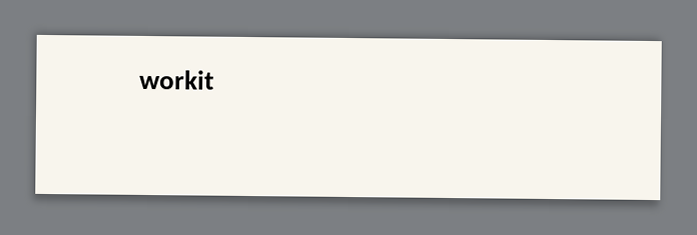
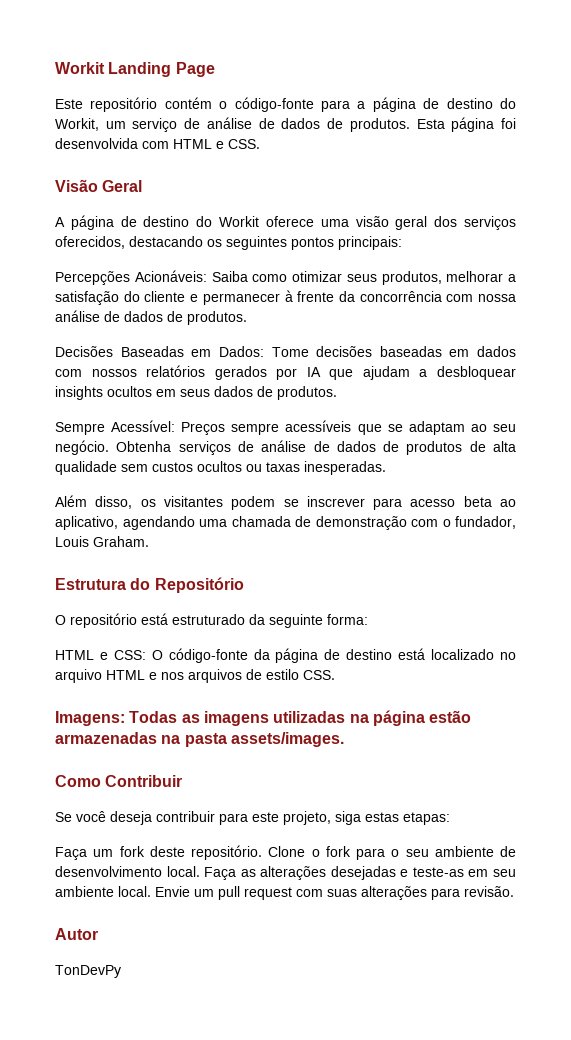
- workit
+ Workit Landing Page
+ Este repositório contém o código-fonte para a página de destino do Workit, um serviço de análise de dados de produtos. Esta página foi desenvolvida com HTML e CSS.
+ Visão Geral
+ A página de destino do Workit oferece uma visão geral dos serviços oferecidos, destacando os seguintes pontos principais:
+ Percepções Acionáveis: Saiba como otimizar seus produtos, melhorar a satisfação do cliente e permanecer à frente da concorrência com nossa análise de dados de produtos.
+ Decisões Baseadas em Dados: Tome decisões baseadas em dados com nossos relatórios gerados por IA que ajudam a desbloquear insights ocultos em seus dados de produtos.
+ Sempre Acessível: Preços sempre acessíveis que se adaptam ao seu negócio. Obtenha serviços de análise de dados de produtos de alta qualidade sem custos ocultos ou taxas inesperadas.
+ Além disso, os visitantes podem se inscrever para acesso beta ao aplicativo, agendando uma chamada de demonstração com o fundador, Louis Graham.
+ Estrutura do Repositório
+ O repositório está estruturado da seguinte forma:
+ HTML e CSS: O código-fonte da página de destino está localizado no arquivo HTML e nos arquivos de estilo CSS.
+ Imagens: Todas as imagens utilizadas na página estão armazenadas na pasta assets/images.
+ Como Contribuir
+ Se você deseja contribuir para este projeto, siga estas etapas:
+ Faça um fork deste repositório. Clone o fork para o seu ambiente de desenvolvimento local. Faça as alterações desejadas e teste-as em seu ambiente local. Envie um pull request com suas alterações para revisão.
+ Autor
+ TonDevPy

